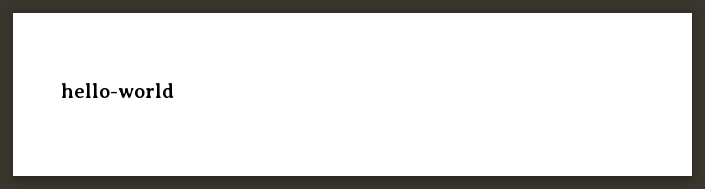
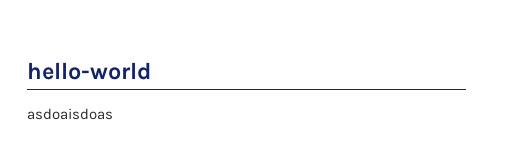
+ asdoaisdoas

